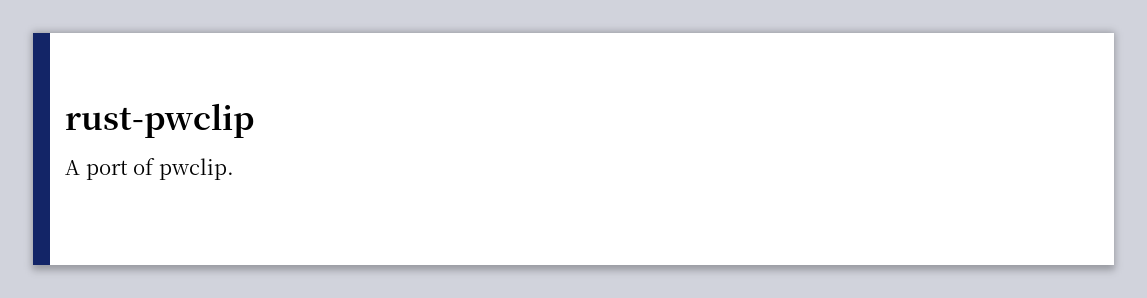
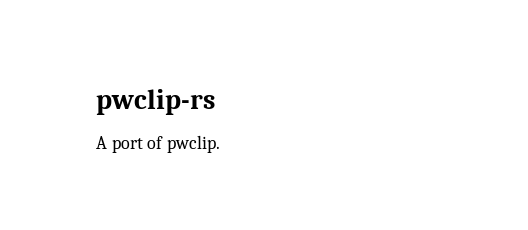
- rust-pwclip
+ pwclip-rs

